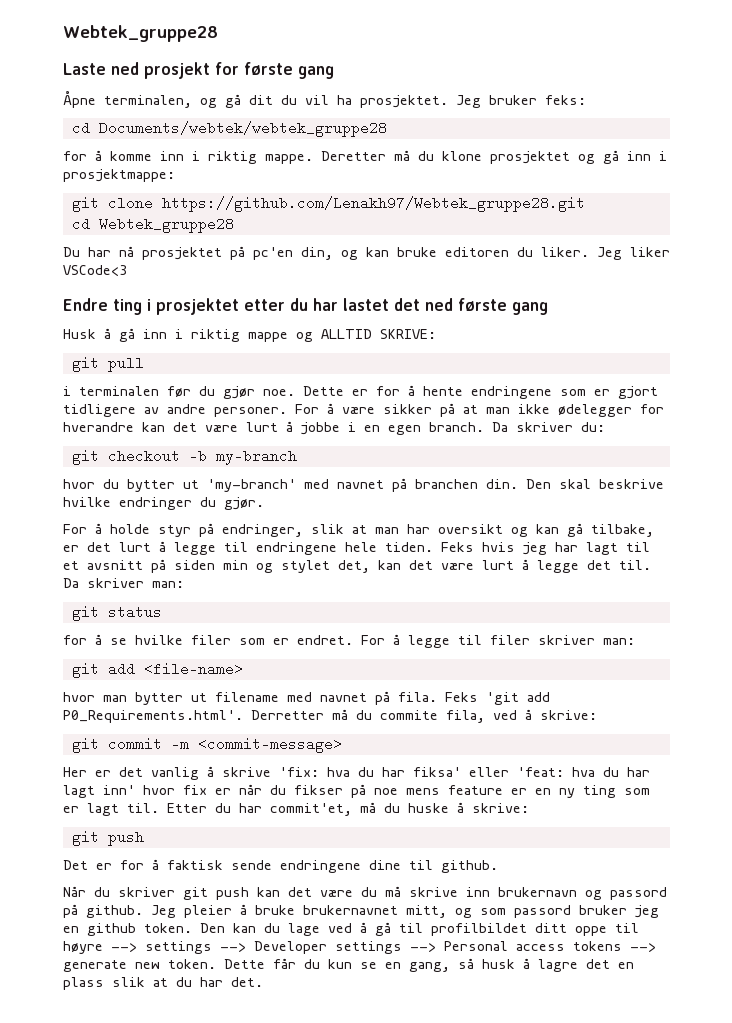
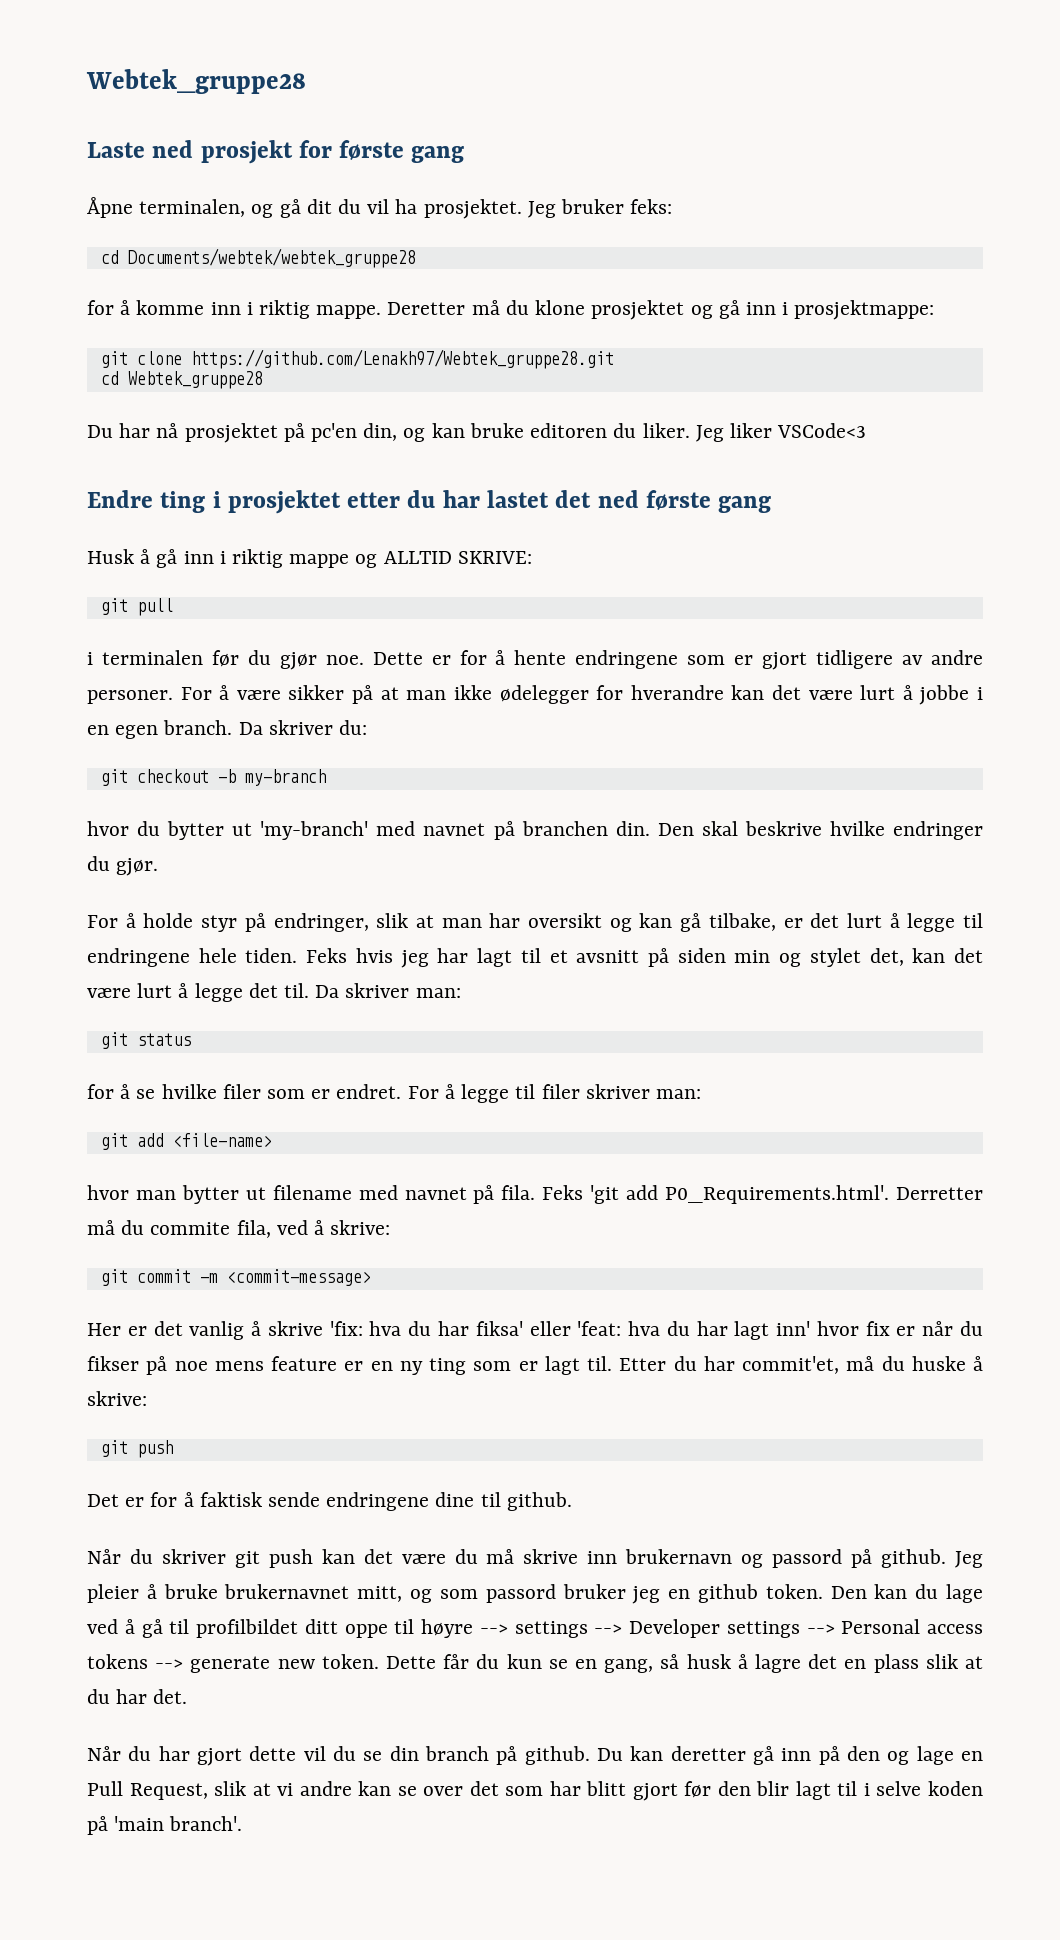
+ Når du har gjort dette vil du se din branch på github. Du kan deretter gå inn på den og lage en Pull Request, slik at vi andre kan se over det som har blitt gjort før den blir lagt til i selve koden på 'main branch'.

